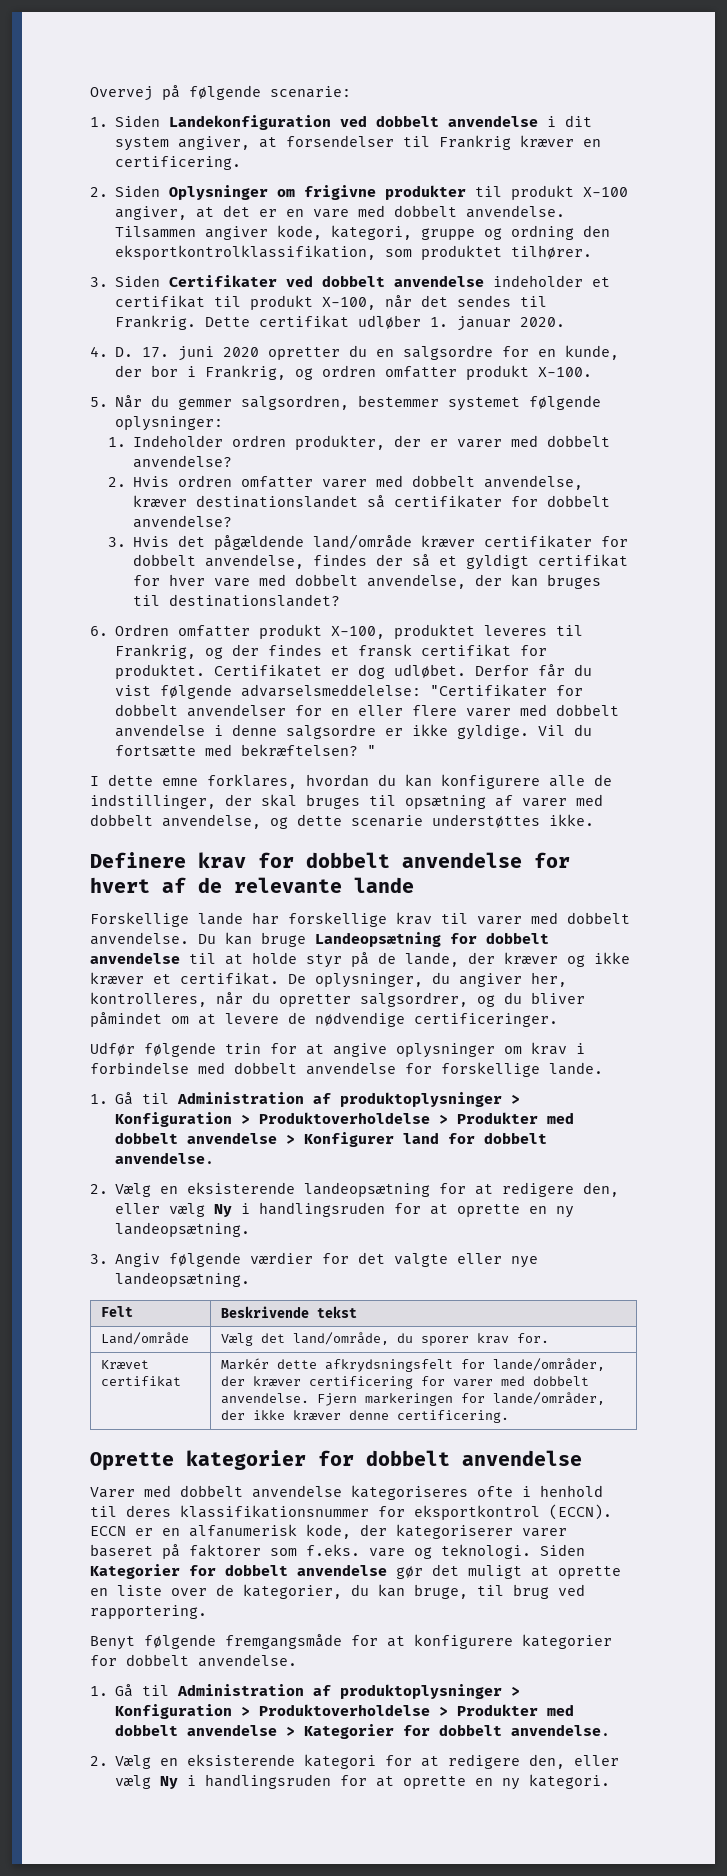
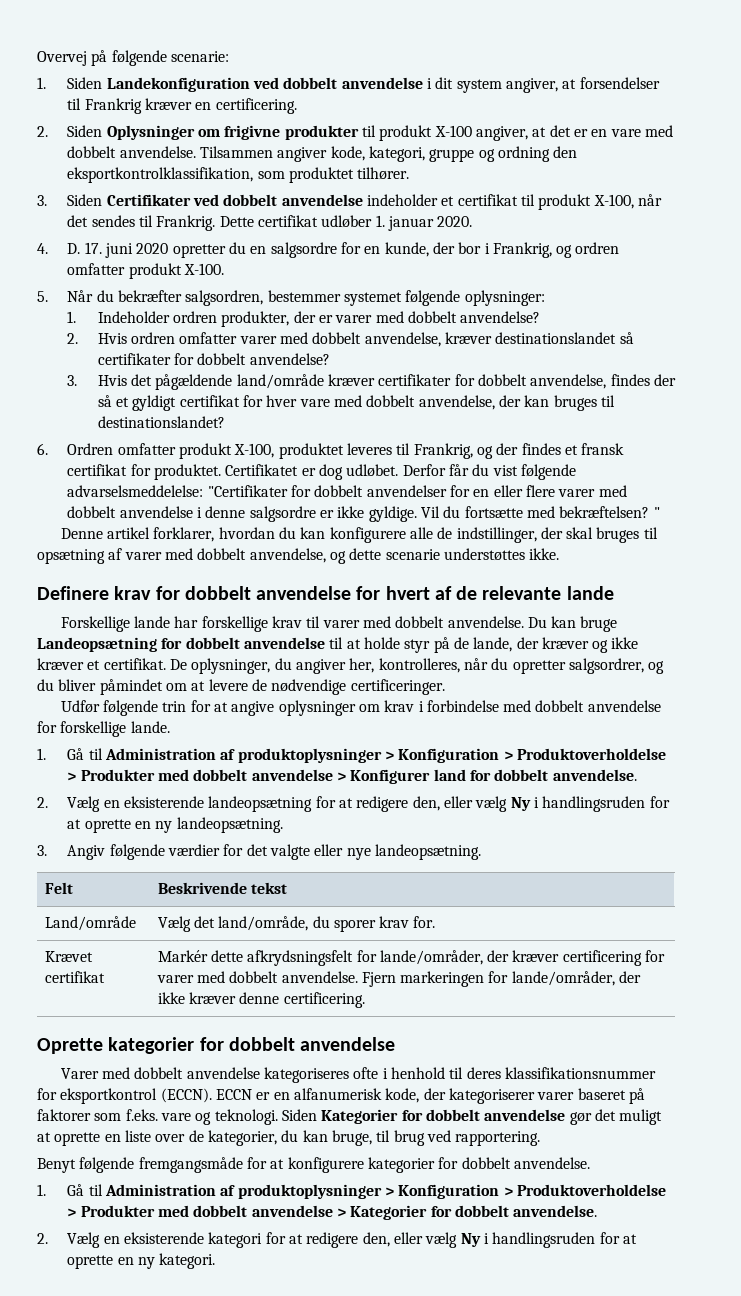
- 5. Når du gemmer salgsordren, bestemmer systemet følgende oplysninger:
+ 5. Når du bekræfter salgsordren, bestemmer systemet følgende oplysninger:
- I dette emne forklares, hvordan du kan konfigurere alle de indstillinger, der skal bruges til opsætning af varer med dobbelt anvendelse, og dette scenarie understøttes ikke.
+ Denne artikel forklarer, hvordan du kan konfigurere alle de indstillinger, der skal bruges til opsætning af varer med dobbelt anvendelse, og dette scenarie understøttes ikke.

